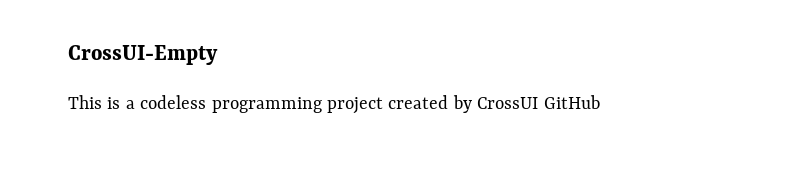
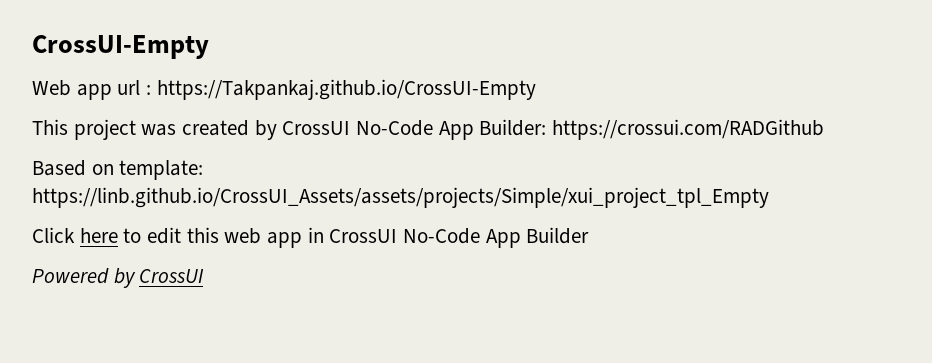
- This is a codeless programming project created by CrossUI GitHub
+ Web app url : https://Takpankaj.github.io/CrossUI-Empty
+ This project was created by CrossUI No-Code App Builder: https://crossui.com/RADGithub
+ Based on template: https://linb.github.io/CrossUI_Assets/assets/projects/Simple/xui_project_tpl_Empty
+ Click here to edit this web app in CrossUI No-Code App Builder
+ Powered by CrossUI

